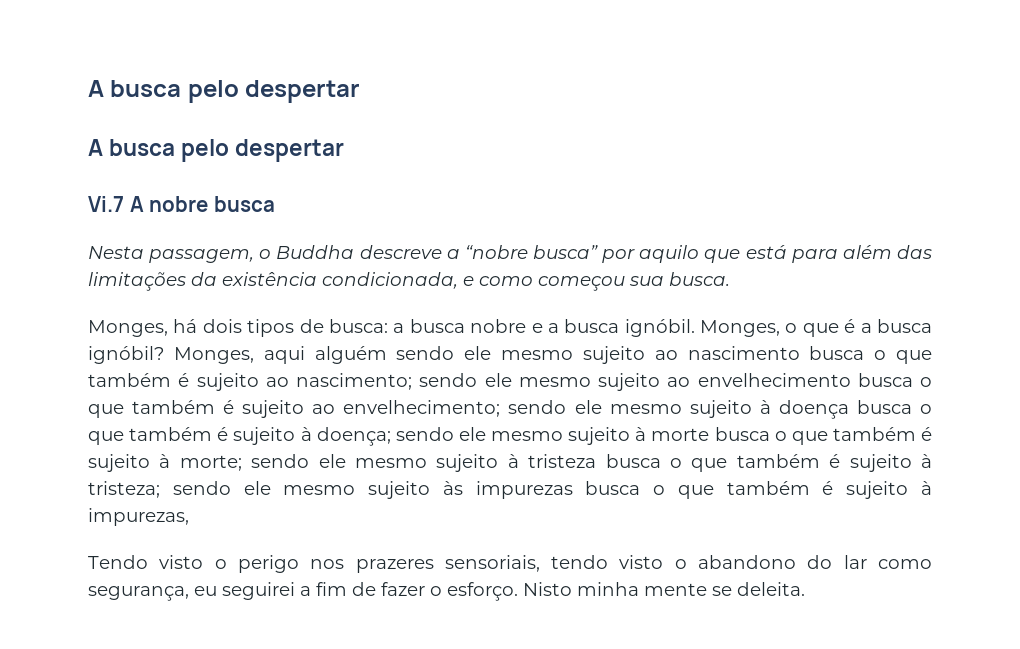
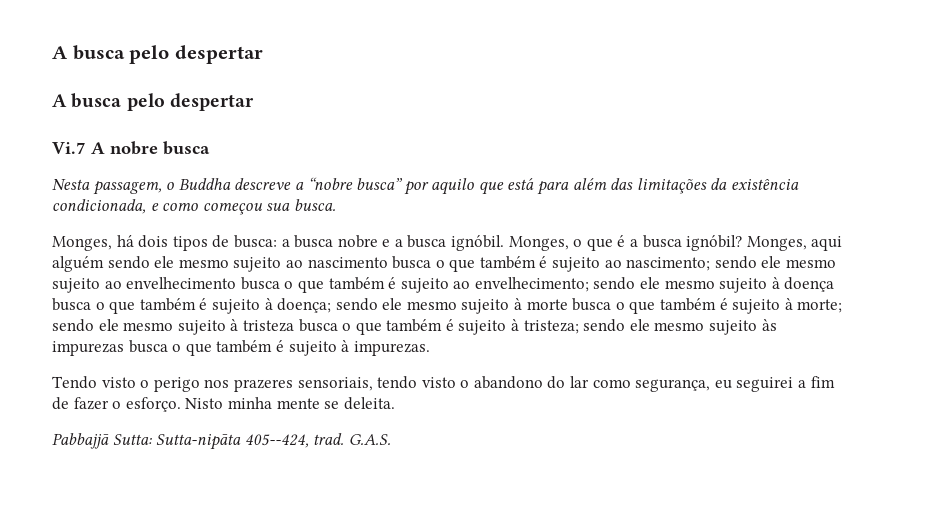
- sendo ele mesmo sujeito às impurezas busca o que também é sujeito à impurezas,
+ sendo ele mesmo sujeito às impurezas busca o que também é sujeito à impurezas.
+ Pabbajjā Sutta: Sutta-nipāta 405--424, trad. G.A.S.

